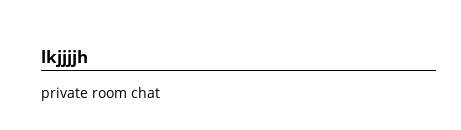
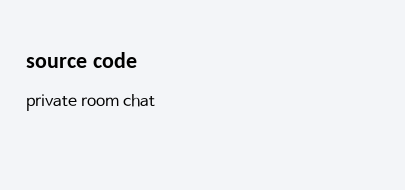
- lkjjjjh
+ source code

